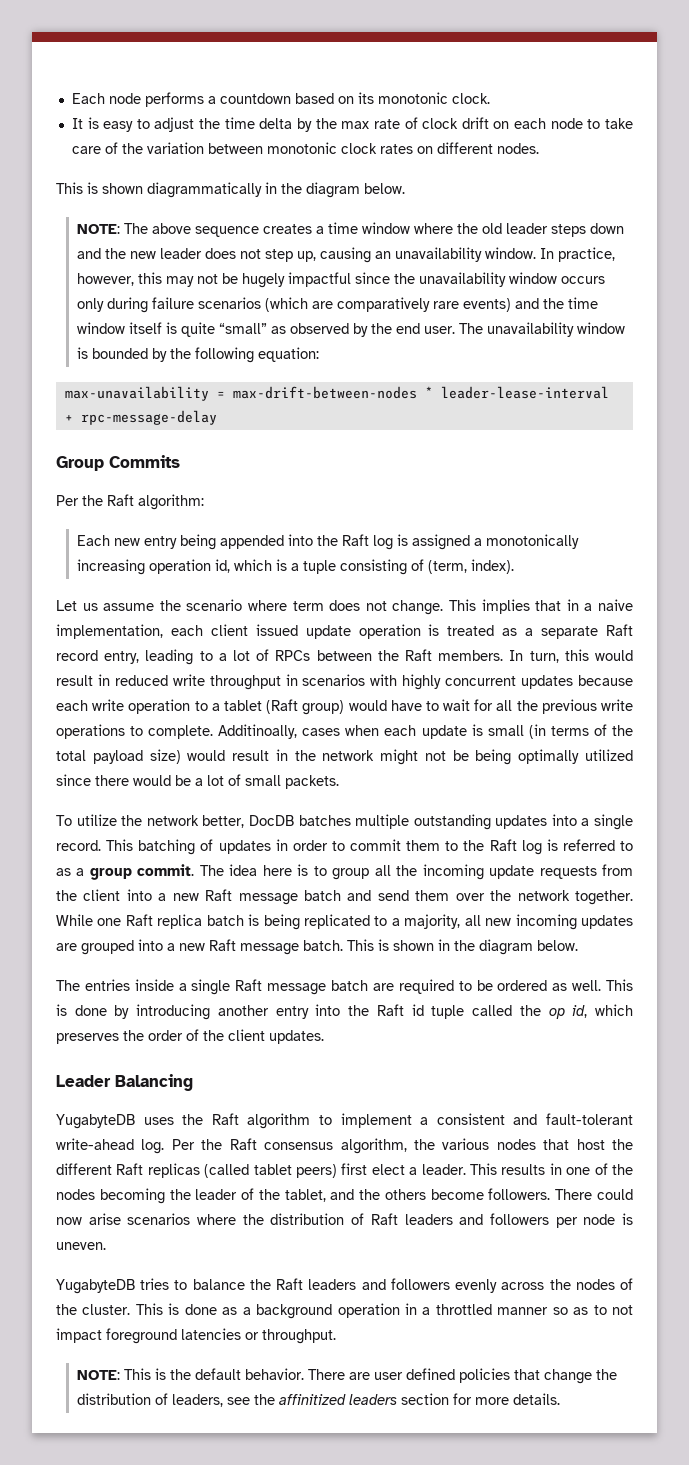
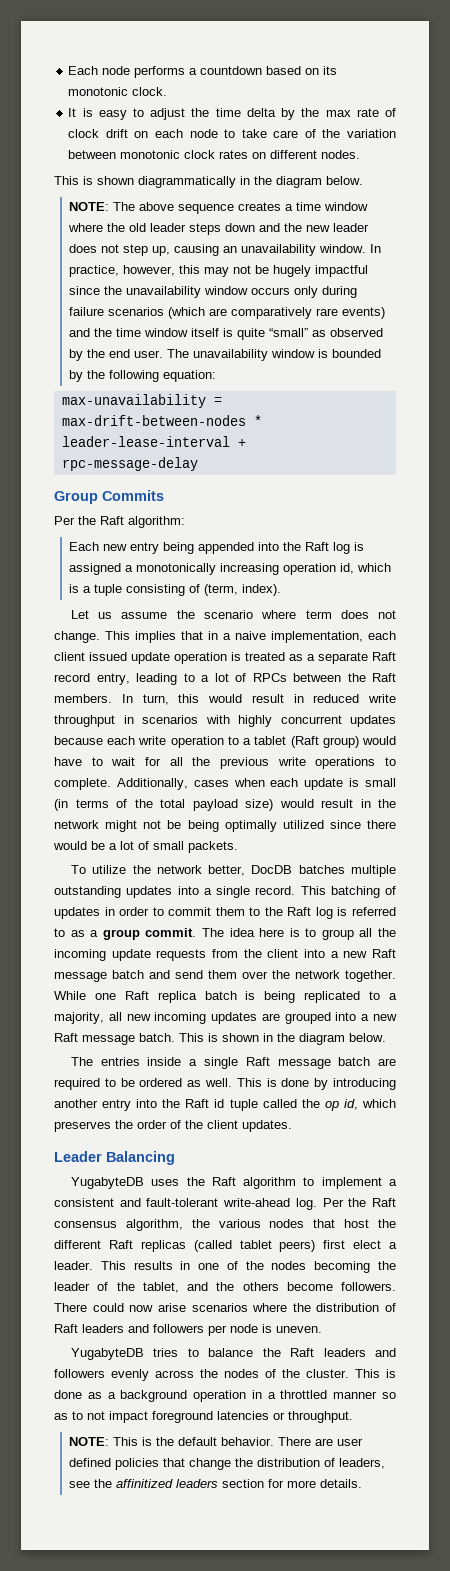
- Additinoally, cases when each update is small (in terms of the total payload size) would result in the network might not be being optimally utilized since there would be a lot of small packets.
+ Additionally, cases when each update is small (in terms of the total payload size) would result in the network might not be being optimally utilized since there would be a lot of small packets.

